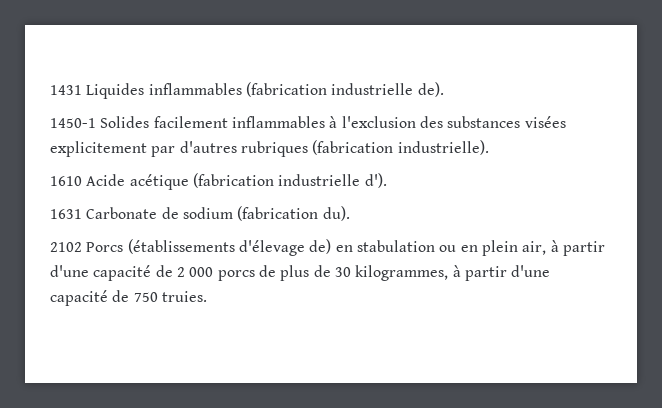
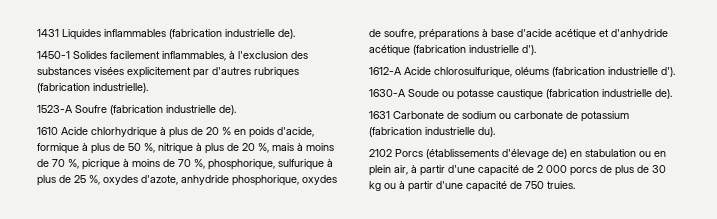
- 1450-1 Solides facilement inflammables à l'exclusion des substances visées explicitement par d'autres rubriques (fabrication industrielle).
+ 1450-1 Solides facilement inflammables, à l'exclusion des substances visées explicitement par d'autres rubriques (fabrication industrielle).
- 1610 Acide acétique (fabrication industrielle d').
- 1631 Carbonate de sodium (fabrication du).
+ 1523-A Soufre (fabrication industrielle de).
+ 1610 Acide chlorhydrique à plus de 20 % en poids d'acide, formique à plus de 50 %, nitrique à plus de 20 %, mais à moins de 70 %, picrique à moins de 70 %, phosphorique, sulfurique à plus de 25 %, oxydes d'azote, anhydride phosphorique, oxydes de soufre, préparations à base d'acide acétique et d'anhydride acétique (fabrication industrielle d').
+ 1612-A Acide chlorosulfurique, oléums (fabrication industrielle d').
+ 1630-A Soude ou potasse caustique (fabrication industrielle de).
+ 1631 Carbonate de sodium ou carbonate de potassium (fabrication industrielle du).
- 2102 Porcs (établissements d'élevage de) en stabulation ou en plein air, à partir d'une capacité de 2 000 porcs de plus de 30 kilogrammes, à partir d'une capacité de 750 truies.
+ 2102 Porcs (établissements d'élevage de) en stabulation ou en plein air, à partir d'une capacité de 2 000 porcs de plus de 30 kg ou à partir d'une capacité de 750 truies.

